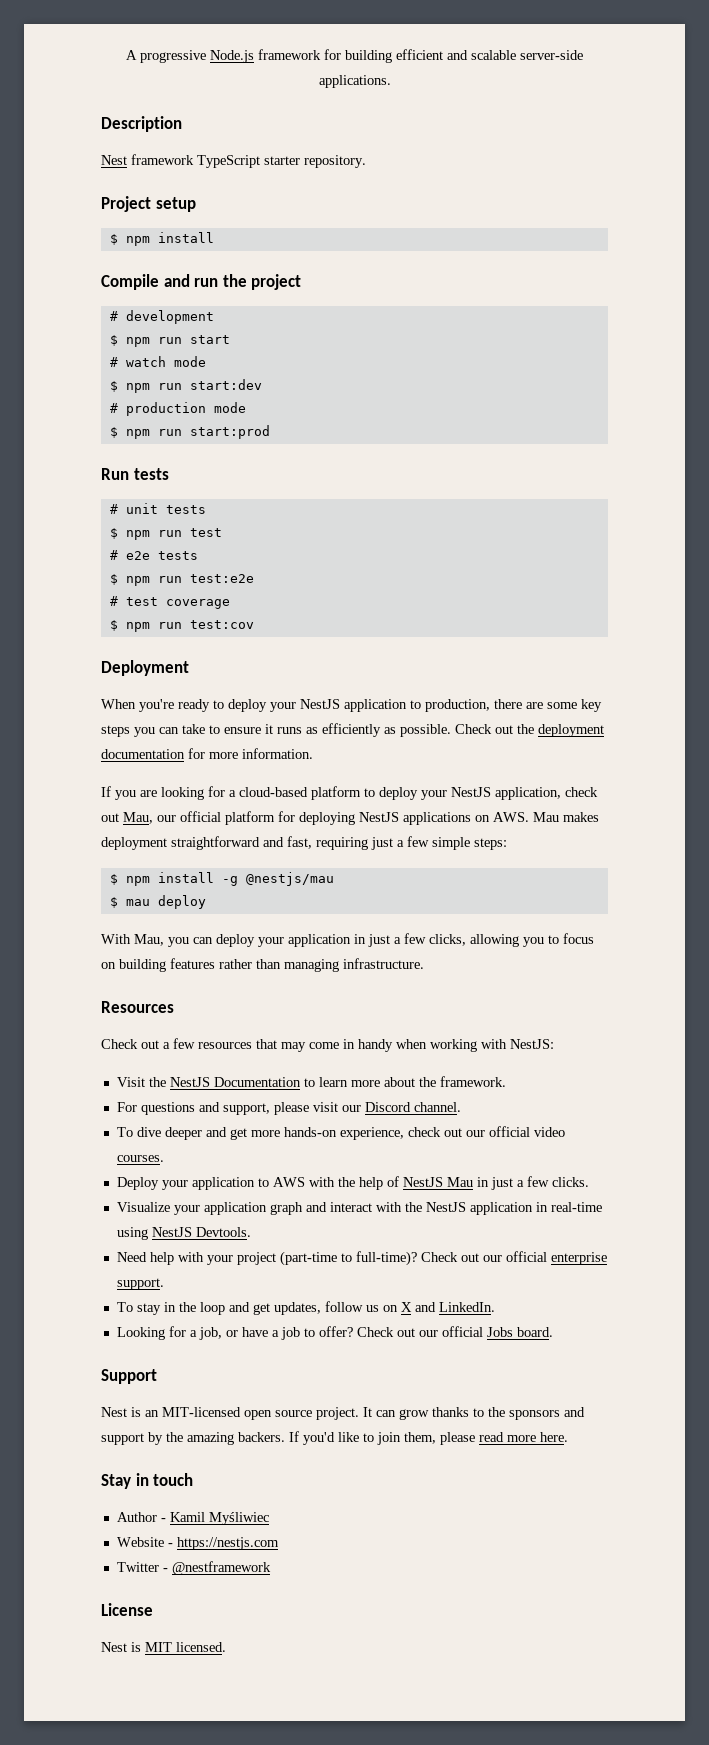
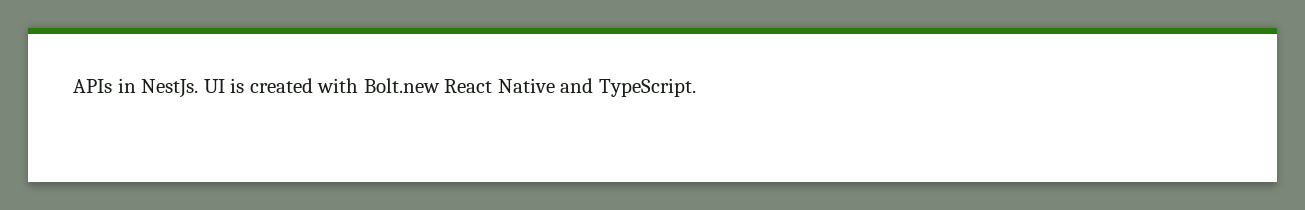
- A progressive Node.js framework for building efficient and scalable server-side applications.
- Description
- Nest framework TypeScript starter repository.
- Project setup
- $ npm install
- Compile and run the project
- # development
- $ npm run start
- # watch mode
- $ npm run start:dev
- # production mode
- $ npm run start:prod
- Run tests
- # unit tests
- $ npm run test
- # e2e tests
- $ npm run test:e2e
- # test coverage
- $ npm run test:cov
- Deployment
- When you're ready to deploy your NestJS application to production, there are some key steps you can take to ensure it runs as efficiently as possible. Check out the deployment documentation for more information.
- If you are looking for a cloud-based platform to deploy your NestJS application, check out Mau, our official platform for deploying NestJS applications on AWS. Mau makes deployment straightforward and fast, requiring just a few simple steps:
- $ npm install -g @nestjs/mau
- $ mau deploy
- With Mau, you can deploy your application in just a few clicks, allowing you to focus on building features rather than managing infrastructure.
- Resources
- Check out a few resources that may come in handy when working with NestJS:
- Visit the NestJS Documentation to learn more about the framework.
- For questions and support, please visit our Discord channel.
- To dive deeper and get more hands-on experience, check out our official video courses.
- Deploy your application to AWS with the help of NestJS Mau in just a few clicks.
- Visualize your application graph and interact with the NestJS application in real-time using NestJS Devtools.
- Need help with your project (part-time to full-time)? Check out our official enterprise support.
- To stay in the loop and get updates, follow us on X and LinkedIn.
- Looking for a job, or have a job to offer? Check out our official Jobs board.
- Support
- Nest is an MIT-licensed open source project. It can grow thanks to the sponsors and support by the amazing backers. If you'd like to join them, please read more here.
- Stay in touch
- Author - Kamil Myśliwiec
- Website - https://nestjs.com
- Twitter - @nestframework
- License
- Nest is MIT licensed.
+ APIs in NestJs. UI is created with Bolt.new React Native and TypeScript.

